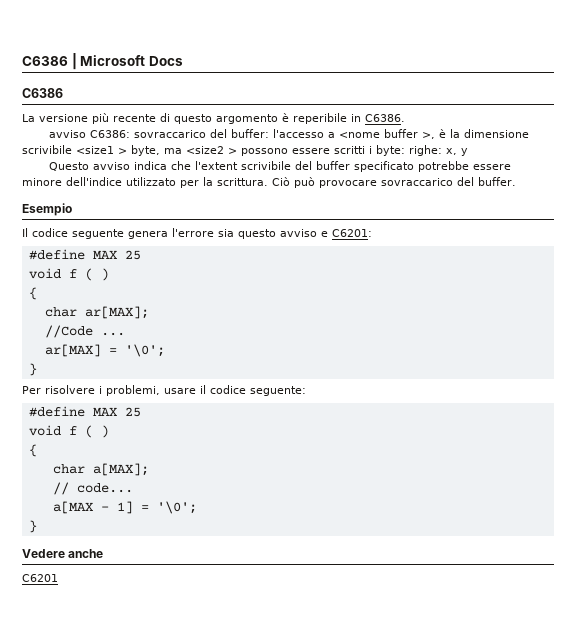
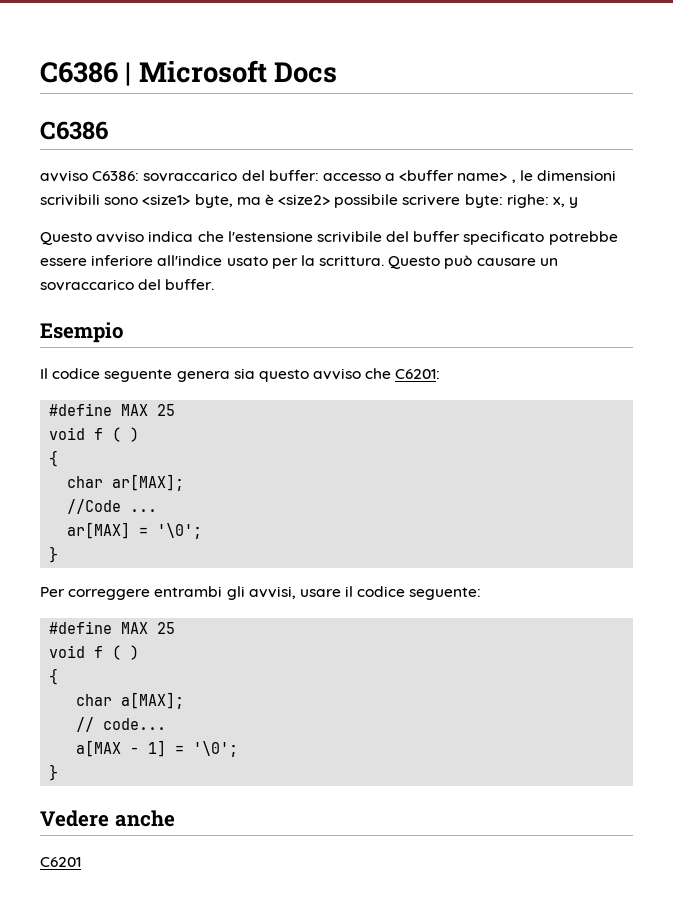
- La versione più recente di questo argomento è reperibile in C6386.
- avviso C6386: sovraccarico del buffer: l'accesso a <nome buffer >, è la dimensione scrivibile <size1 > byte, ma <size2 > possono essere scritti i byte: righe: x, y
+ avviso C6386: sovraccarico del buffer: accesso a <buffer name> , le dimensioni scrivibili sono <size1> byte, ma è <size2> possibile scrivere byte: righe: x, y
- Questo avviso indica che l'extent scrivibile del buffer specificato potrebbe essere minore dell'indice utilizzato per la scrittura. Ciò può provocare sovraccarico del buffer.
+ Questo avviso indica che l'estensione scrivibile del buffer specificato potrebbe essere inferiore all'indice usato per la scrittura. Questo può causare un sovraccarico del buffer.
- Il codice seguente genera l'errore sia questo avviso e C6201:
+ Il codice seguente genera sia questo avviso che C6201:
- Per risolvere i problemi, usare il codice seguente:
+ Per correggere entrambi gli avvisi, usare il codice seguente:

